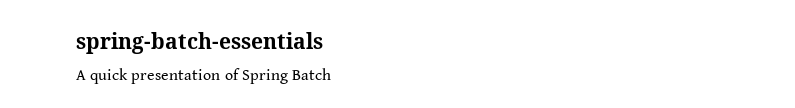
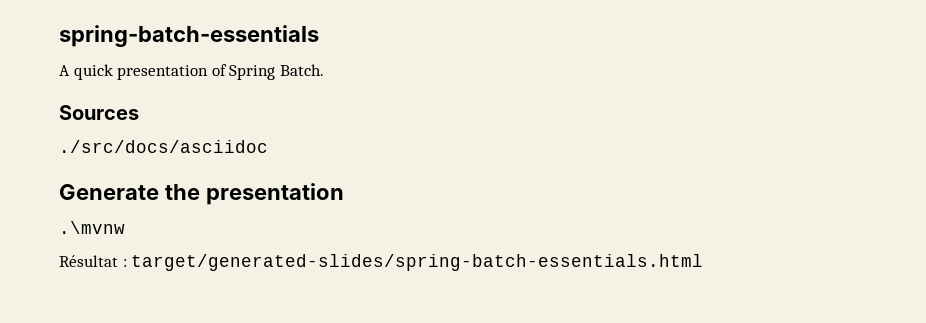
- A quick presentation of Spring Batch
+ A quick presentation of Spring Batch.
+ Sources
+ ./src/docs/asciidoc
+ Generate the presentation
+ .\mvnw
+ Résultat : target/generated-slides/spring-batch-essentials.html

